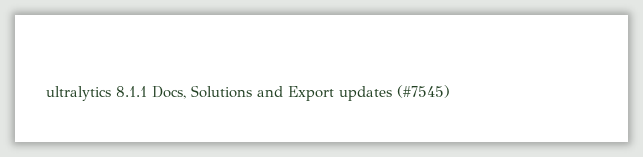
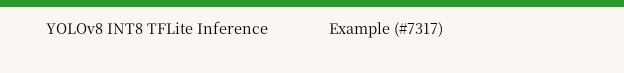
- ultralytics 8.1.1 Docs, Solutions and Export updates (#7545)
+ YOLOv8 INT8 TFLite Inference Example (#7317)

